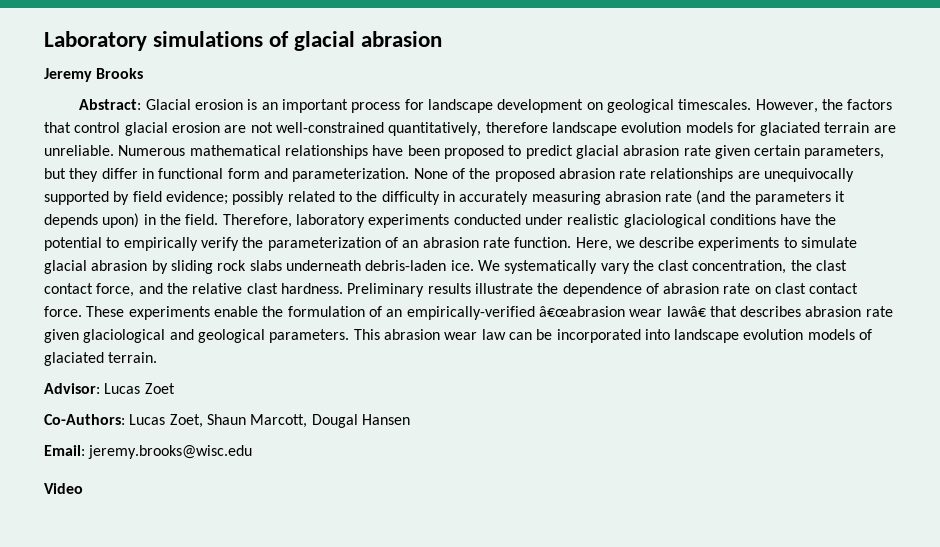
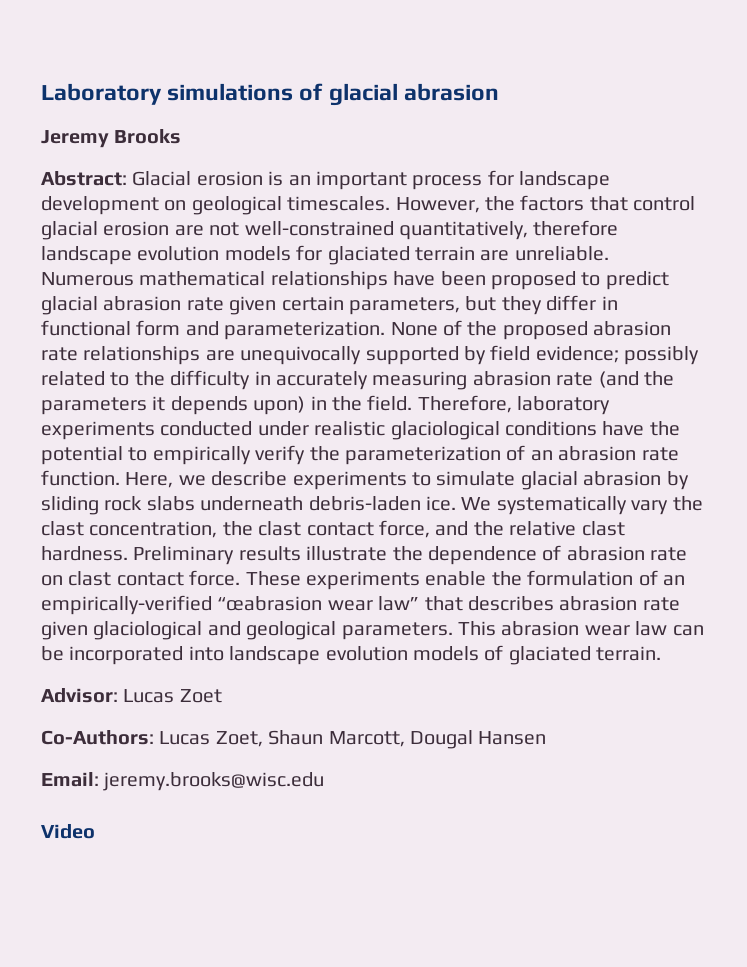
- These experiments enable the formulation of an empirically-verified â€œabrasion wear lawâ€ that describes abrasion rate given glaciological and geological parameters.
+ These experiments enable the formulation of an empirically-verified “œabrasion wear law” that describes abrasion rate given glaciological and geological parameters.

